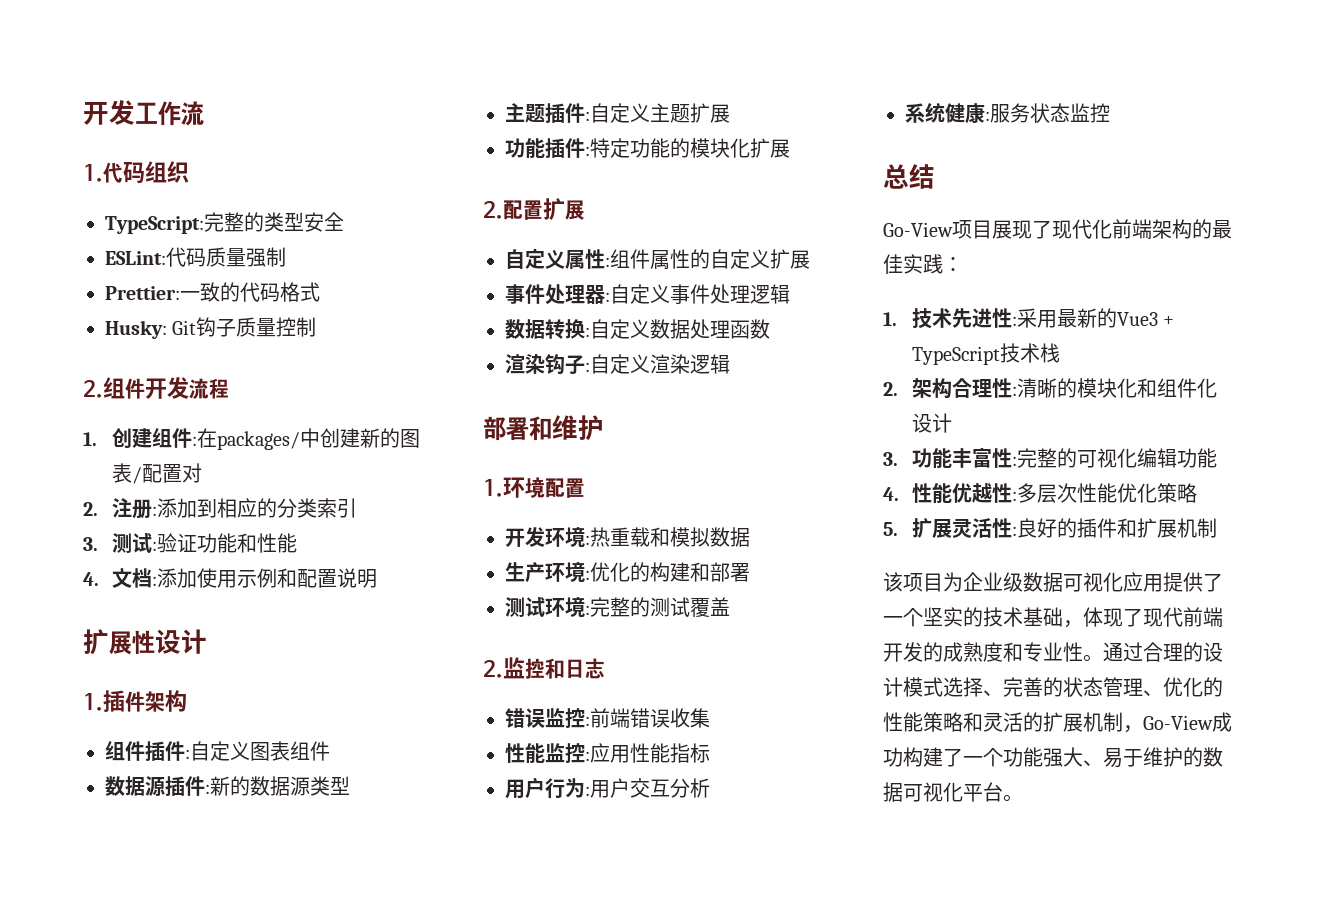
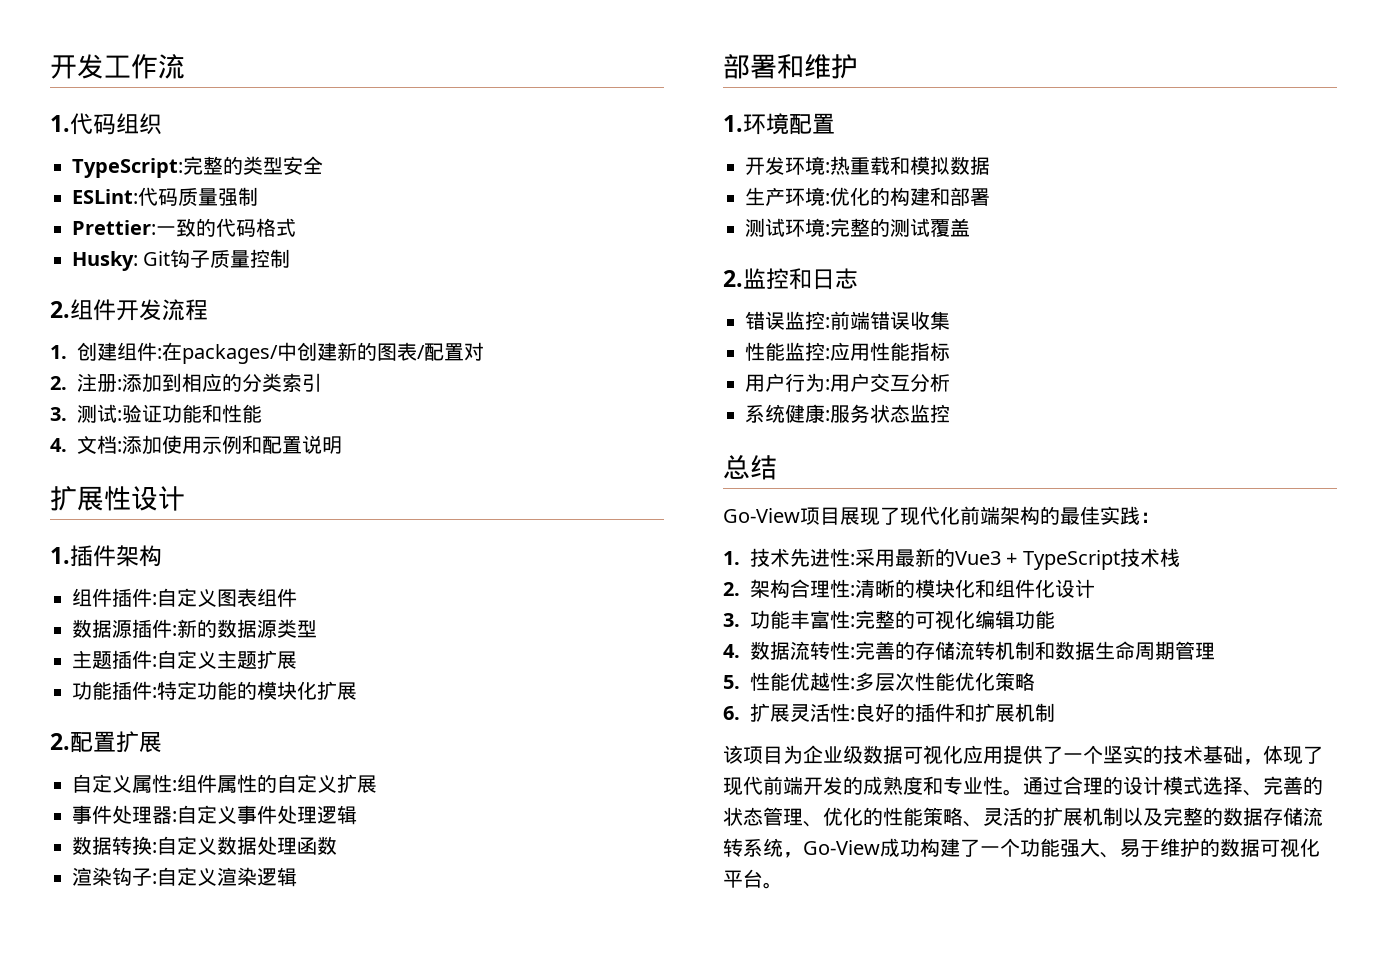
- 4.性能优越性:多层次性能优化策略
+ 4.数据流转性:完善的存储流转机制和数据生命周期管理
+ 5.性能优越性:多层次性能优化策略
- 5.扩展灵活性:良好的插件和扩展机制
+ 6.扩展灵活性:良好的插件和扩展机制
- 通过合理的设计模式选择、完善的状态管理、优化的性能策略和灵活的扩展机制，Go-View成功构建了一个功能强大、易于维护的数据可视化平台。
+ 通过合理的设计模式选择、完善的状态管理、优化的性能策略、灵活的扩展机制以及完整的数据存储流转系统，Go-View成功构建了一个功能强大、易于维护的数据可视化平台。

